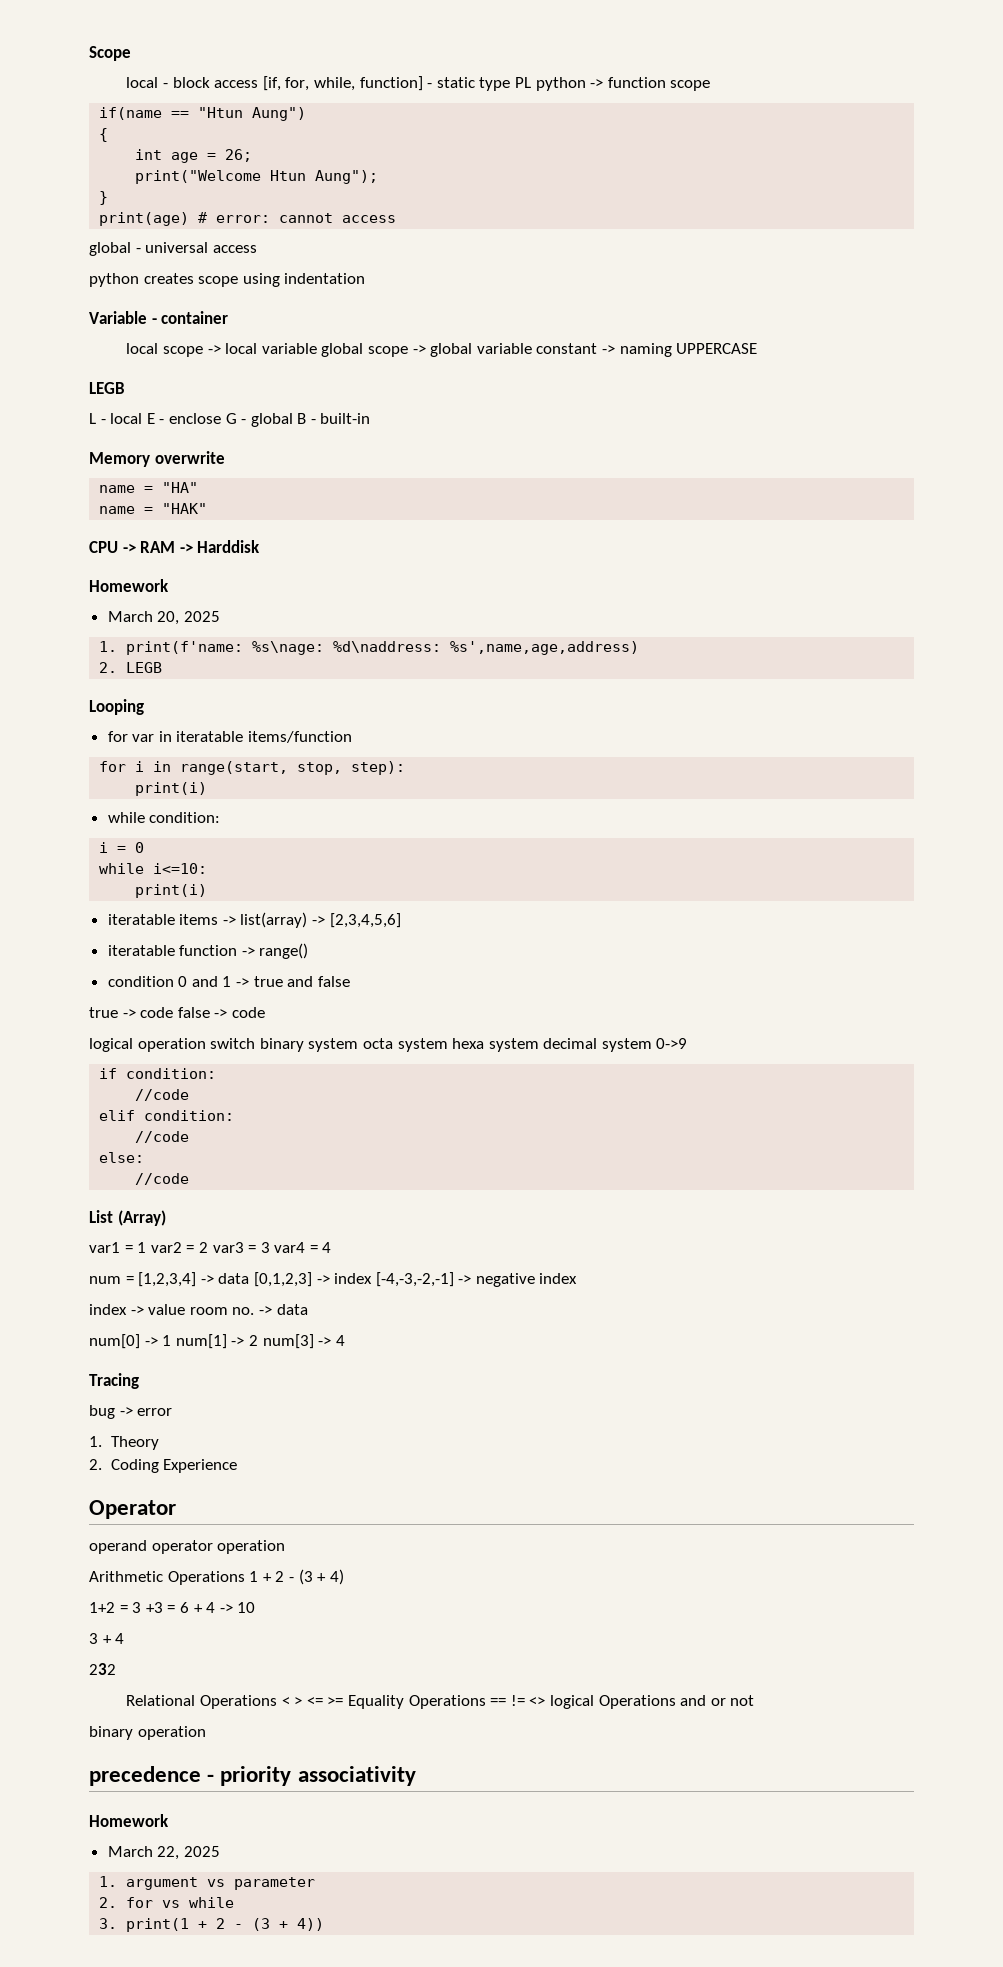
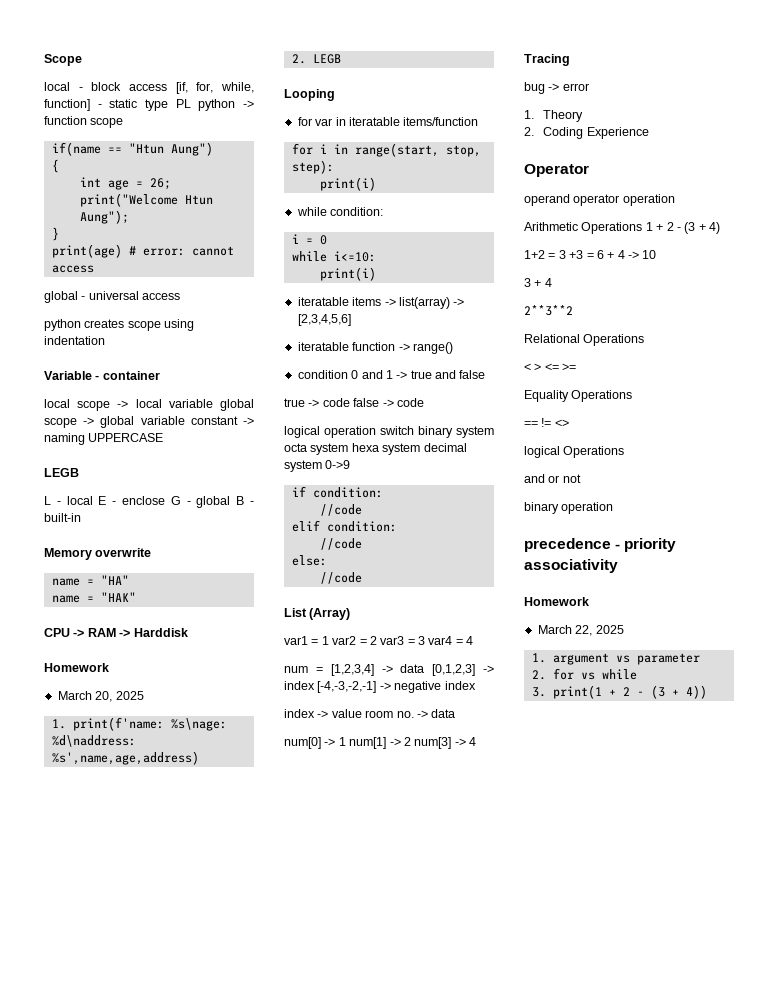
- 232
+ 2**3**2
- Relational Operations < > <= >= Equality Operations == != <> logical Operations and or not
+ Relational Operations
+ < > <= >=
+ Equality Operations
+ == != <>
+ logical Operations
+ and or not

